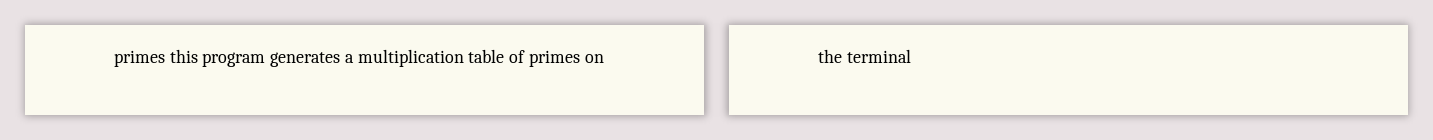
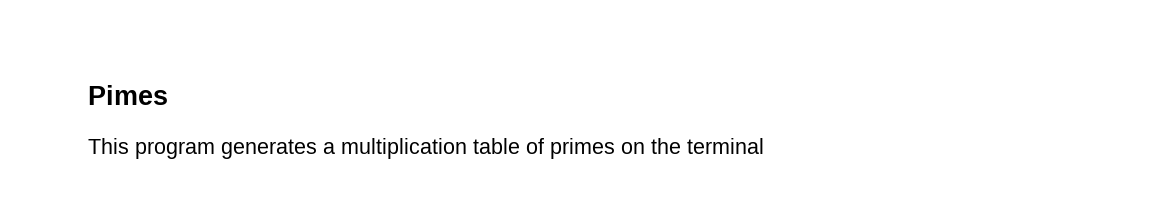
- primes this program generates a multiplication table of primes on the terminal
+ Pimes
+ This program generates a multiplication table of primes on the terminal

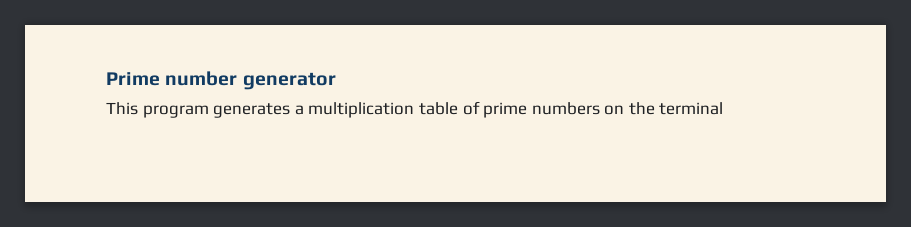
- Pimes
+ Prime number generator
- This program generates a multiplication table of primes on the terminal
+ This program generates a multiplication table of prime numbers on the terminal

